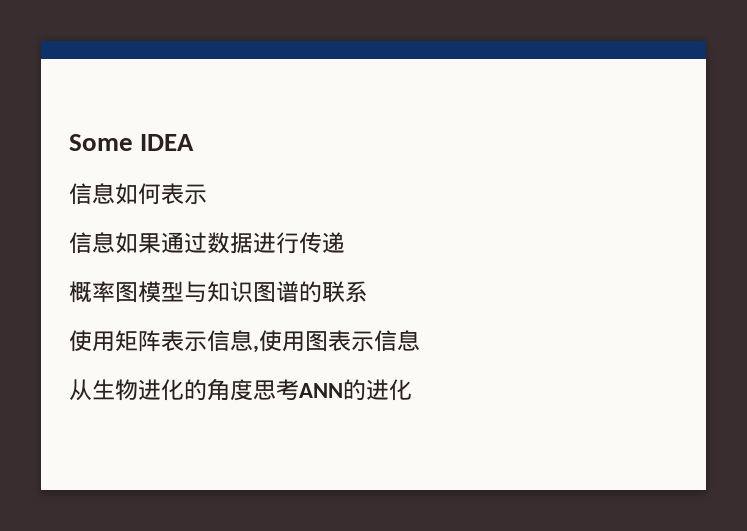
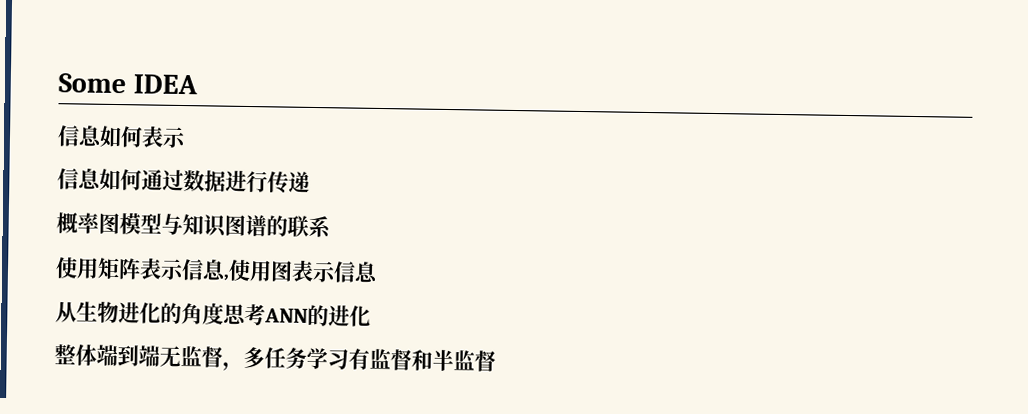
- 信息如果通过数据进行传递
+ 信息如何通过数据进行传递
+ 整体端到端无监督，多任务学习有监督和半监督

